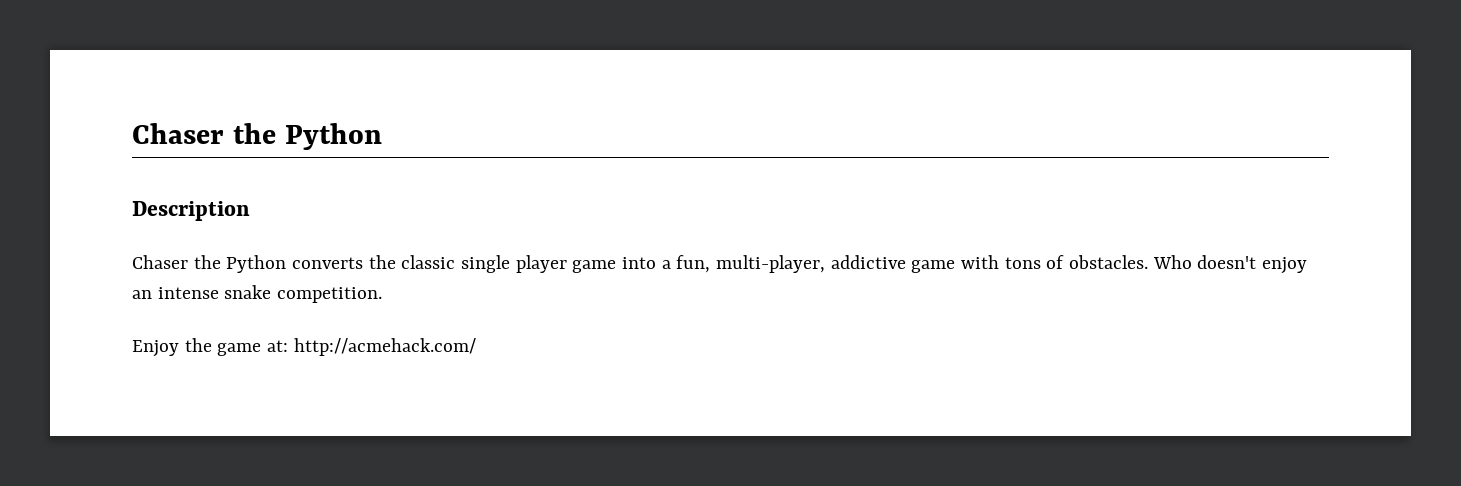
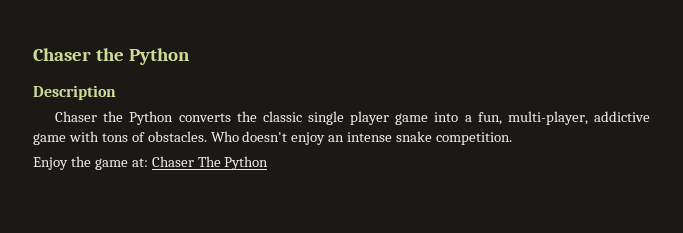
- Enjoy the game at: http://acmehack.com/
+ Enjoy the game at: Chaser The Python

